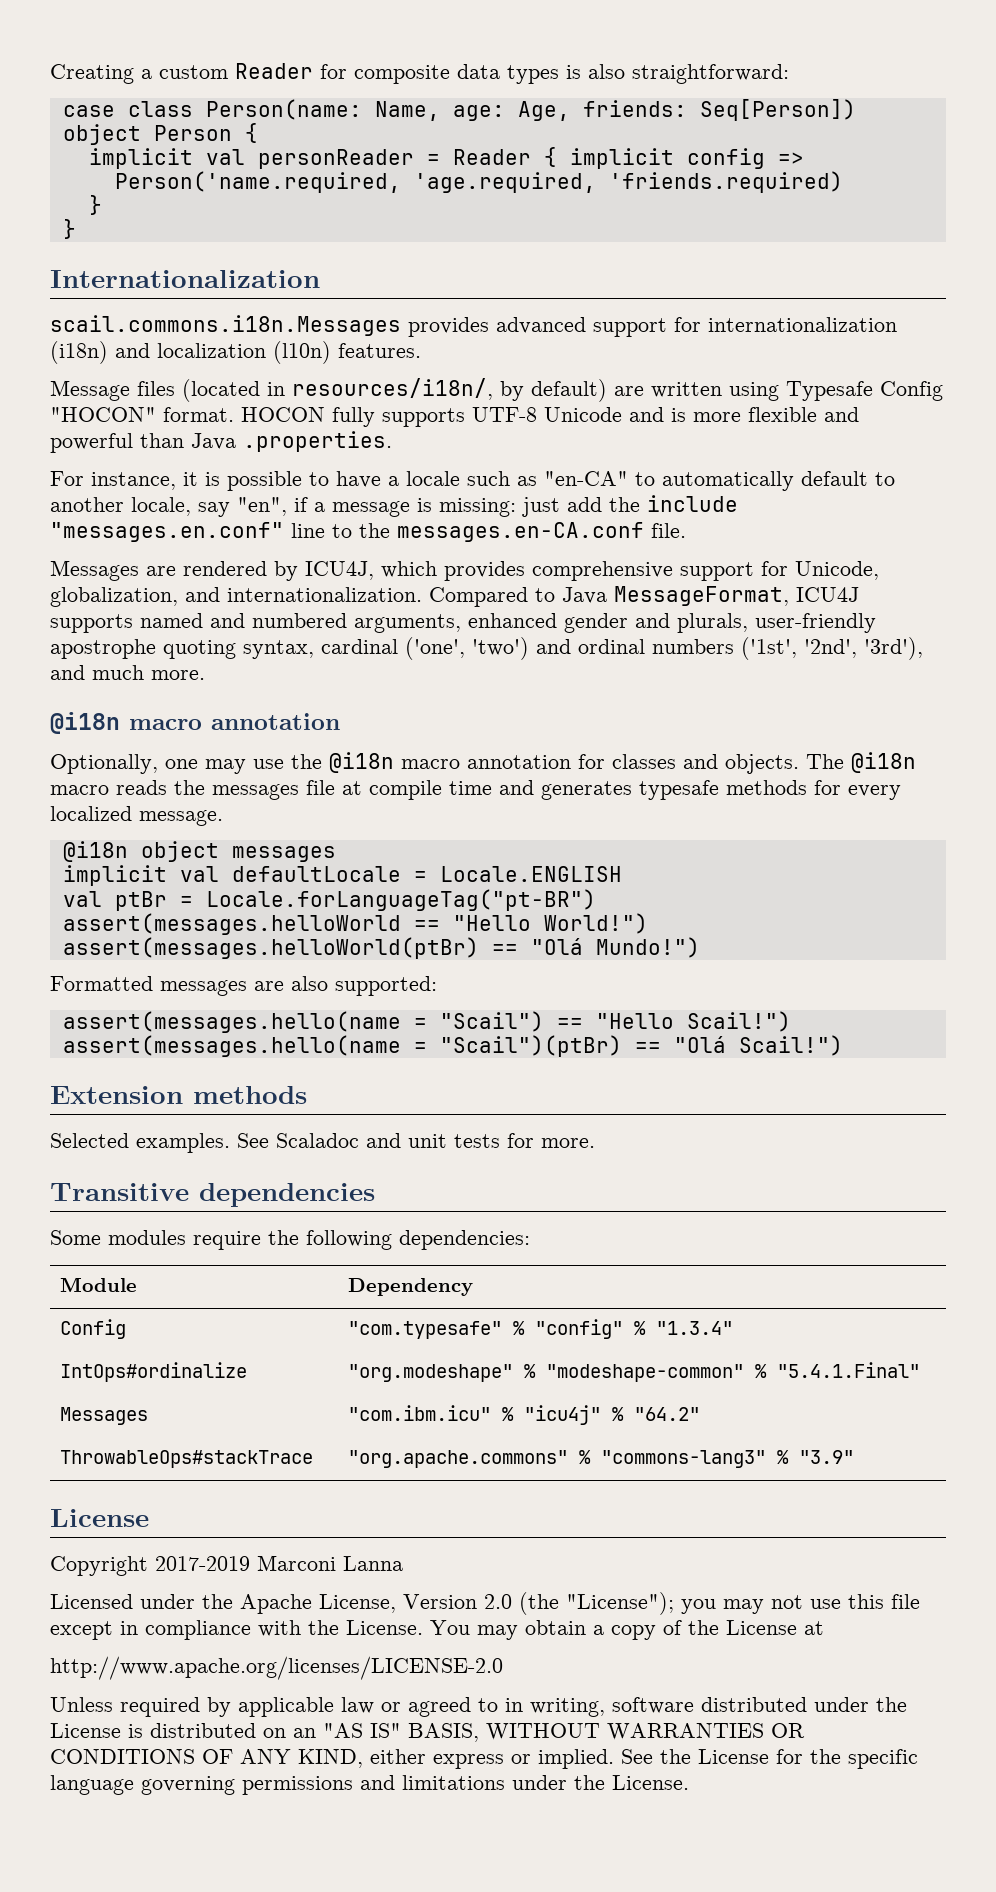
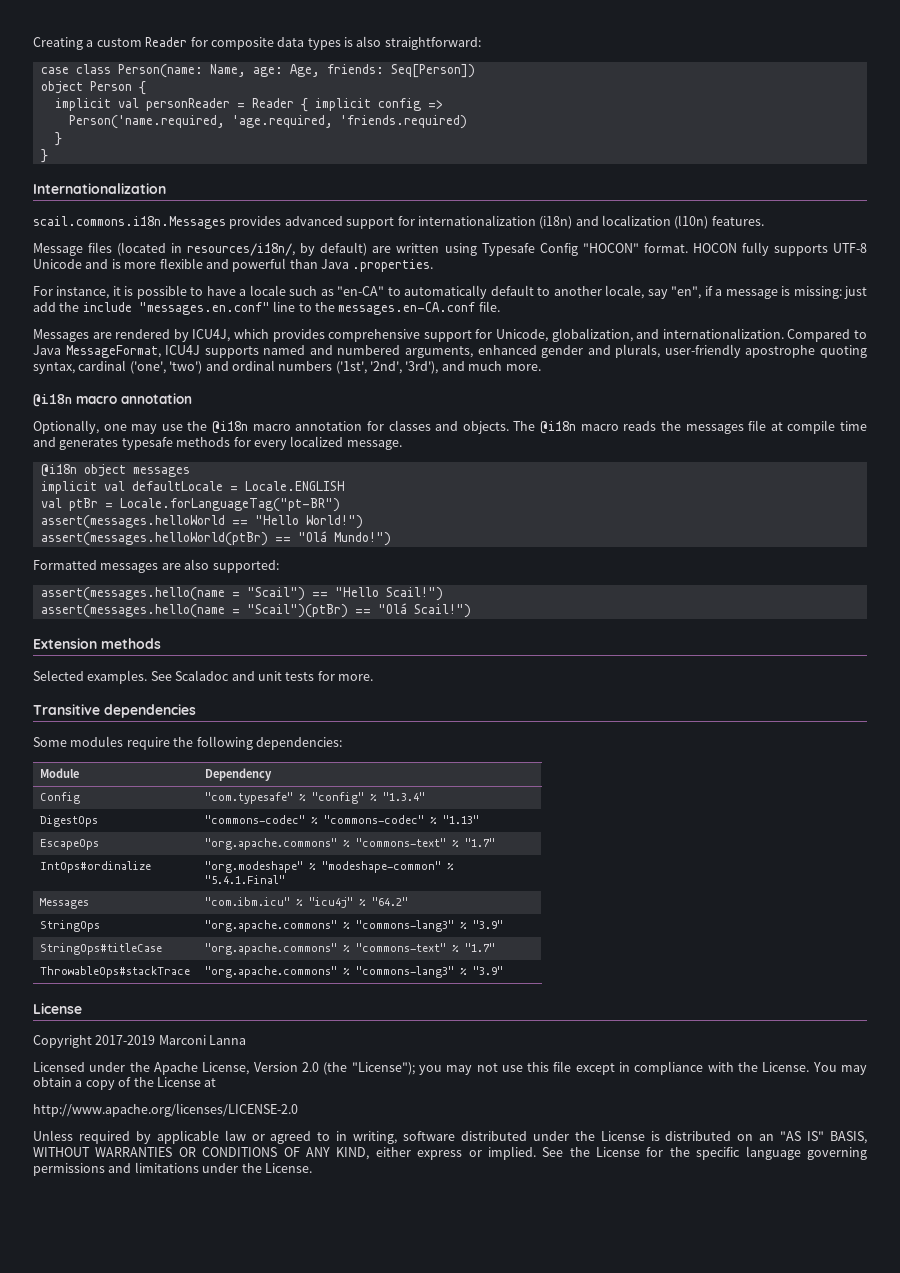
+ DigestOps | "commons-codec" % "commons-codec" % "1.13"
+ EscapeOps | "org.apache.commons" % "commons-text" % "1.7"
+ StringOps | "org.apache.commons" % "commons-lang3" % "3.9"
+ StringOps#titleCase | "org.apache.commons" % "commons-text" % "1.7"

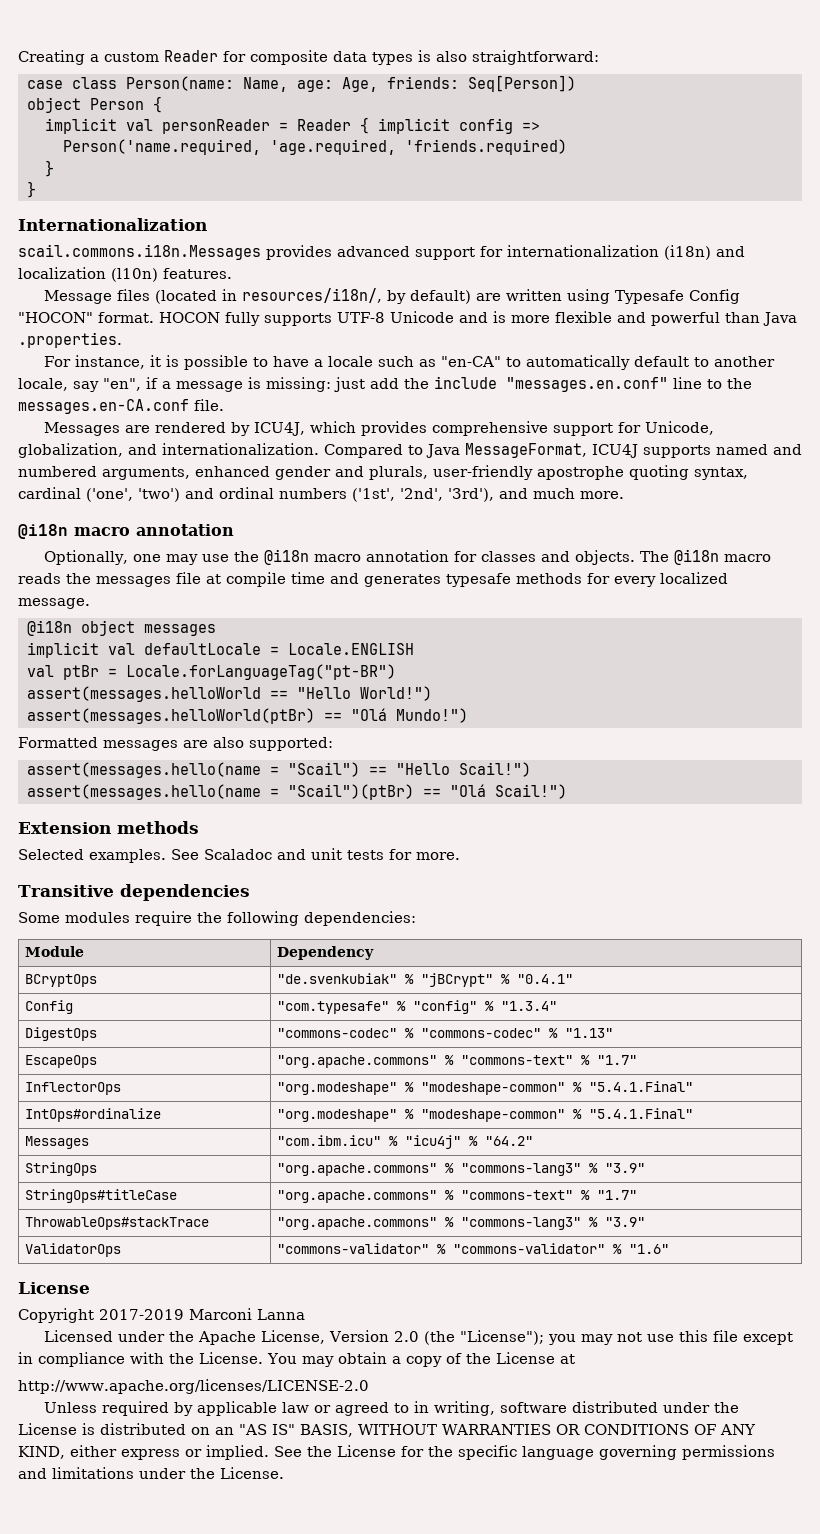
+ BCryptOps | "de.svenkubiak" % "jBCrypt" % "0.4.1"
+ InflectorOps | "org.modeshape" % "modeshape-common" % "5.4.1.Final"
+ ValidatorOps | "commons-validator" % "commons-validator" % "1.6"

